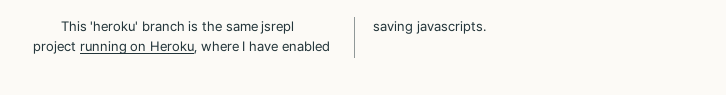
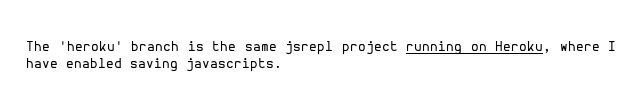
- This 'heroku' branch is the same jsrepl project running on Heroku, where I have enabled saving javascripts.
+ The 'heroku' branch is the same jsrepl project running on Heroku, where I have enabled saving javascripts.

